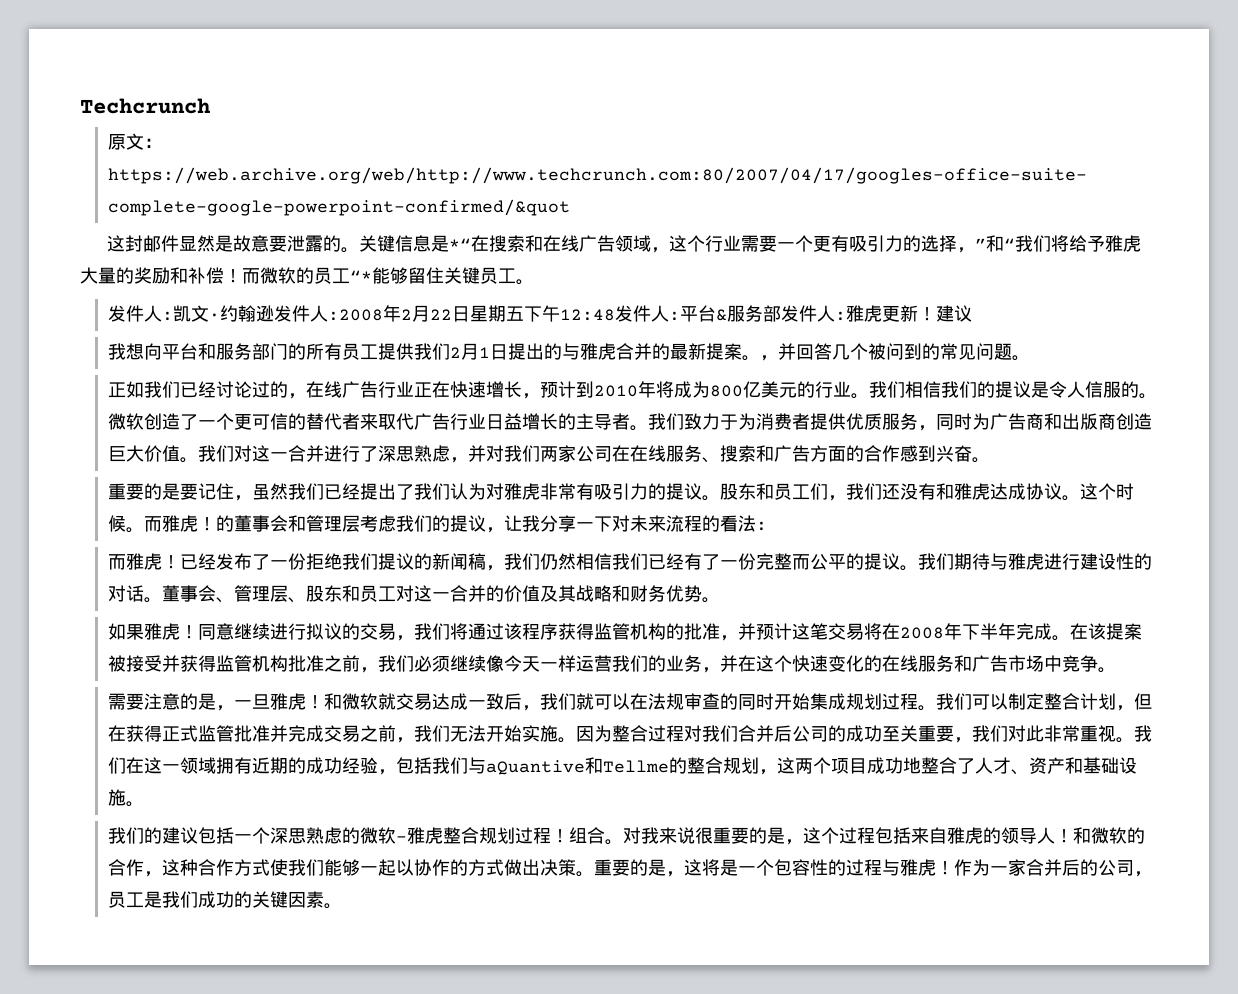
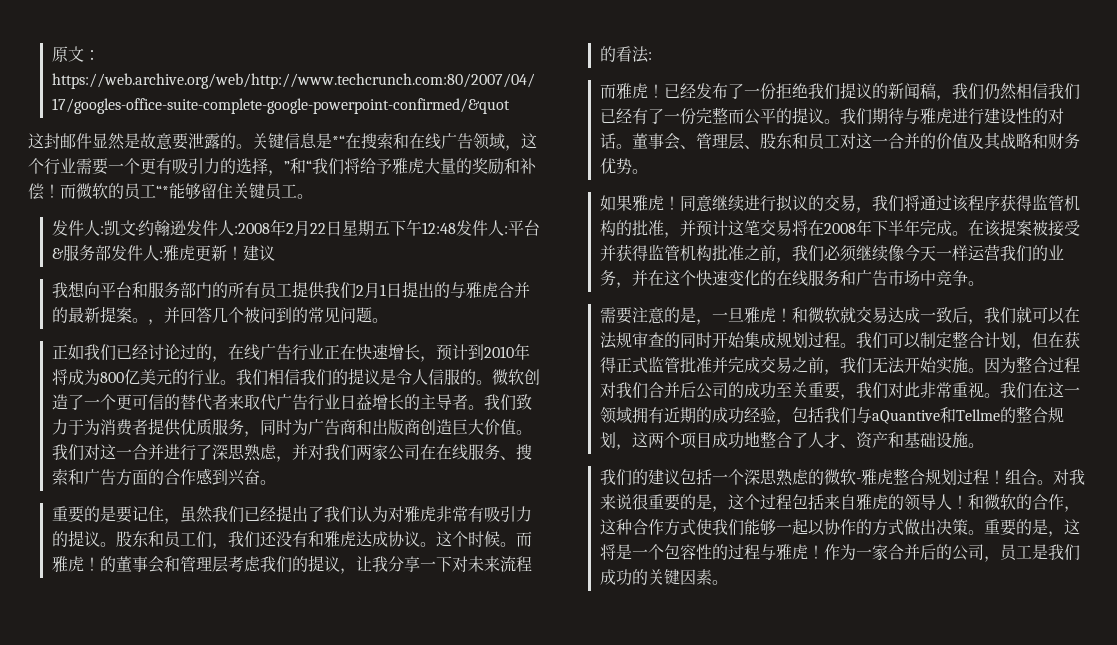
- Techcrunch

